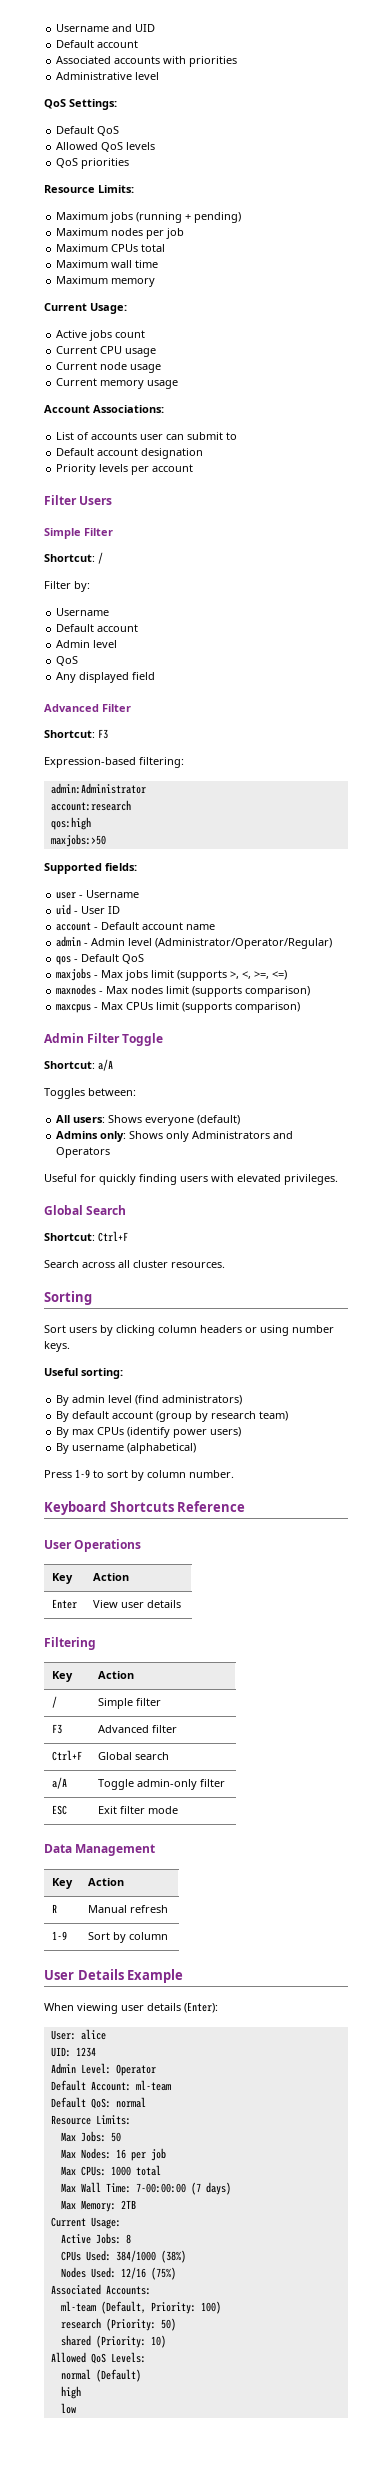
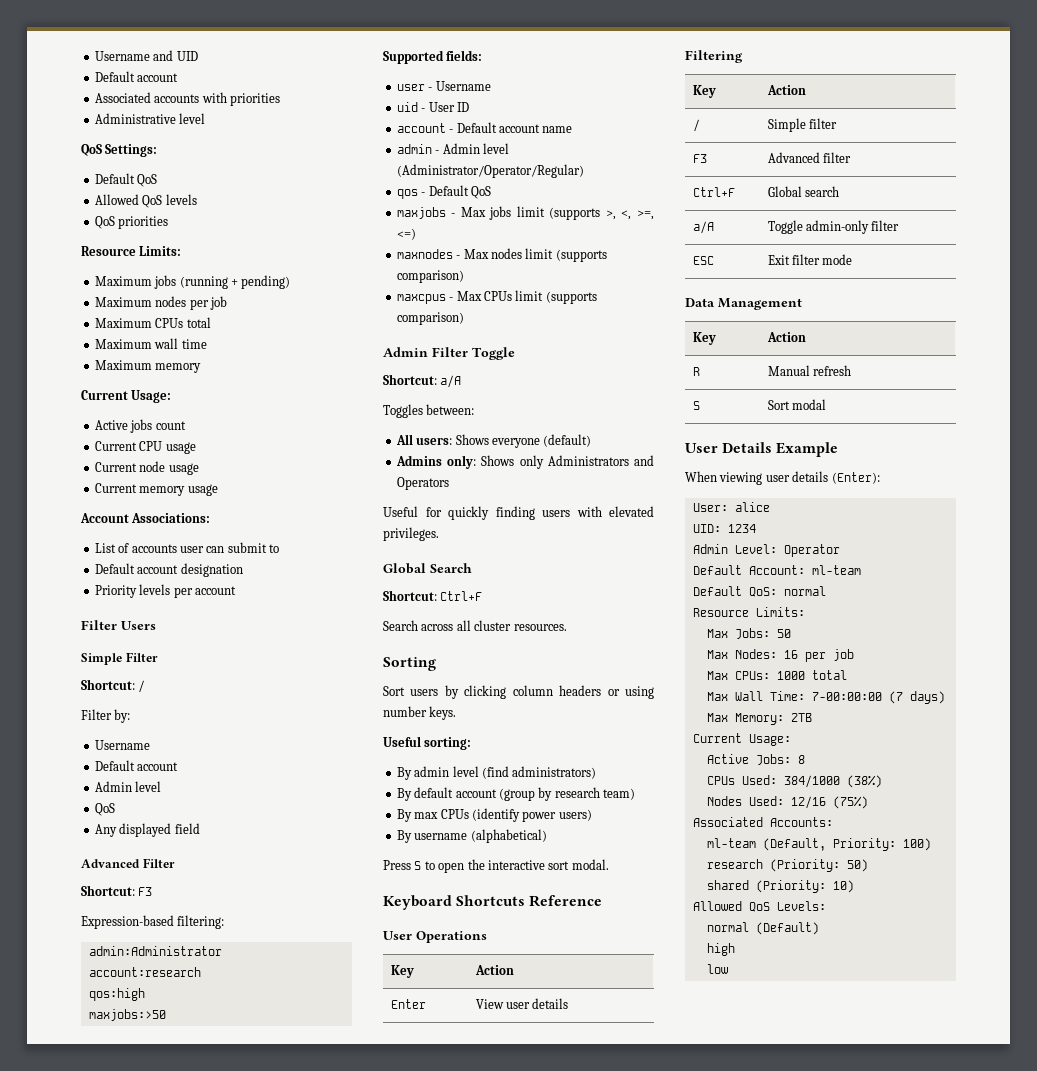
- Press 1-9 to sort by column number.
+ Press S to open the interactive sort modal.
- 1-9 | Sort by column
+ S | Sort modal

